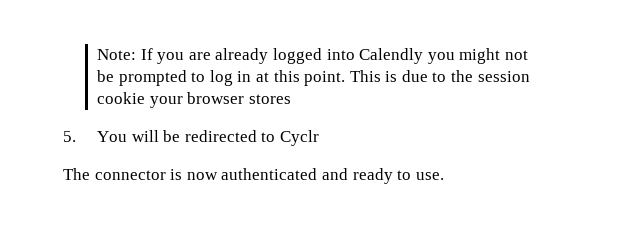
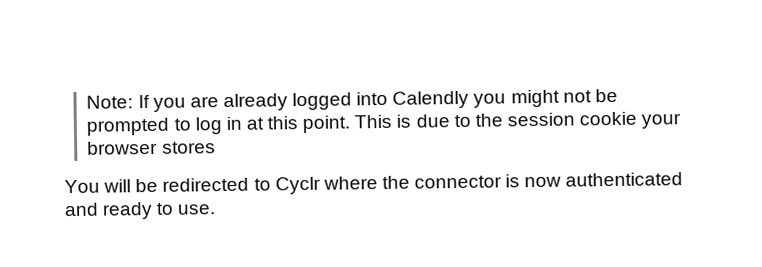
- 5. You will be redirected to Cyclr
- The connector is now authenticated and ready to use.
+ You will be redirected to Cyclr where the connector is now authenticated and ready to use.

